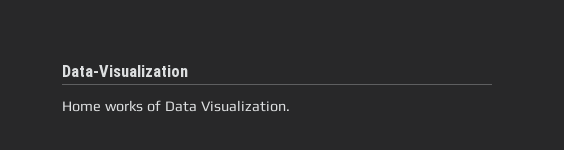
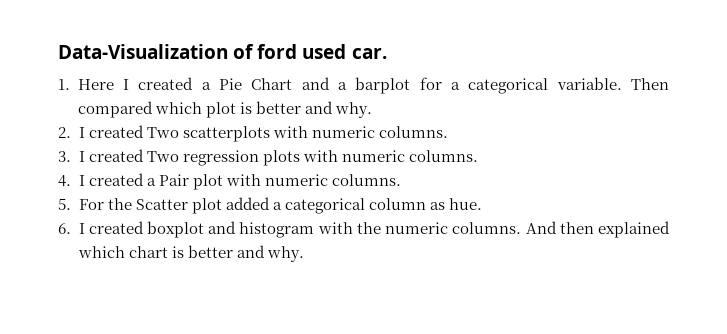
- Data-Visualization
- Home works of Data Visualization.
+ Data-Visualization of ford used car.
+ 1. Here I created a Pie Chart and a barplot for a categorical variable. Then compared which plot is better and why.
+ 2. I created Two scatterplots with numeric columns.
+ 3. I created Two regression plots with numeric columns.
+ 4. I created a Pair plot with numeric columns.
+ 5. For the Scatter plot added a categorical column as hue.
+ 6. I created boxplot and histogram with the numeric columns. And then explained which chart is better and why.

